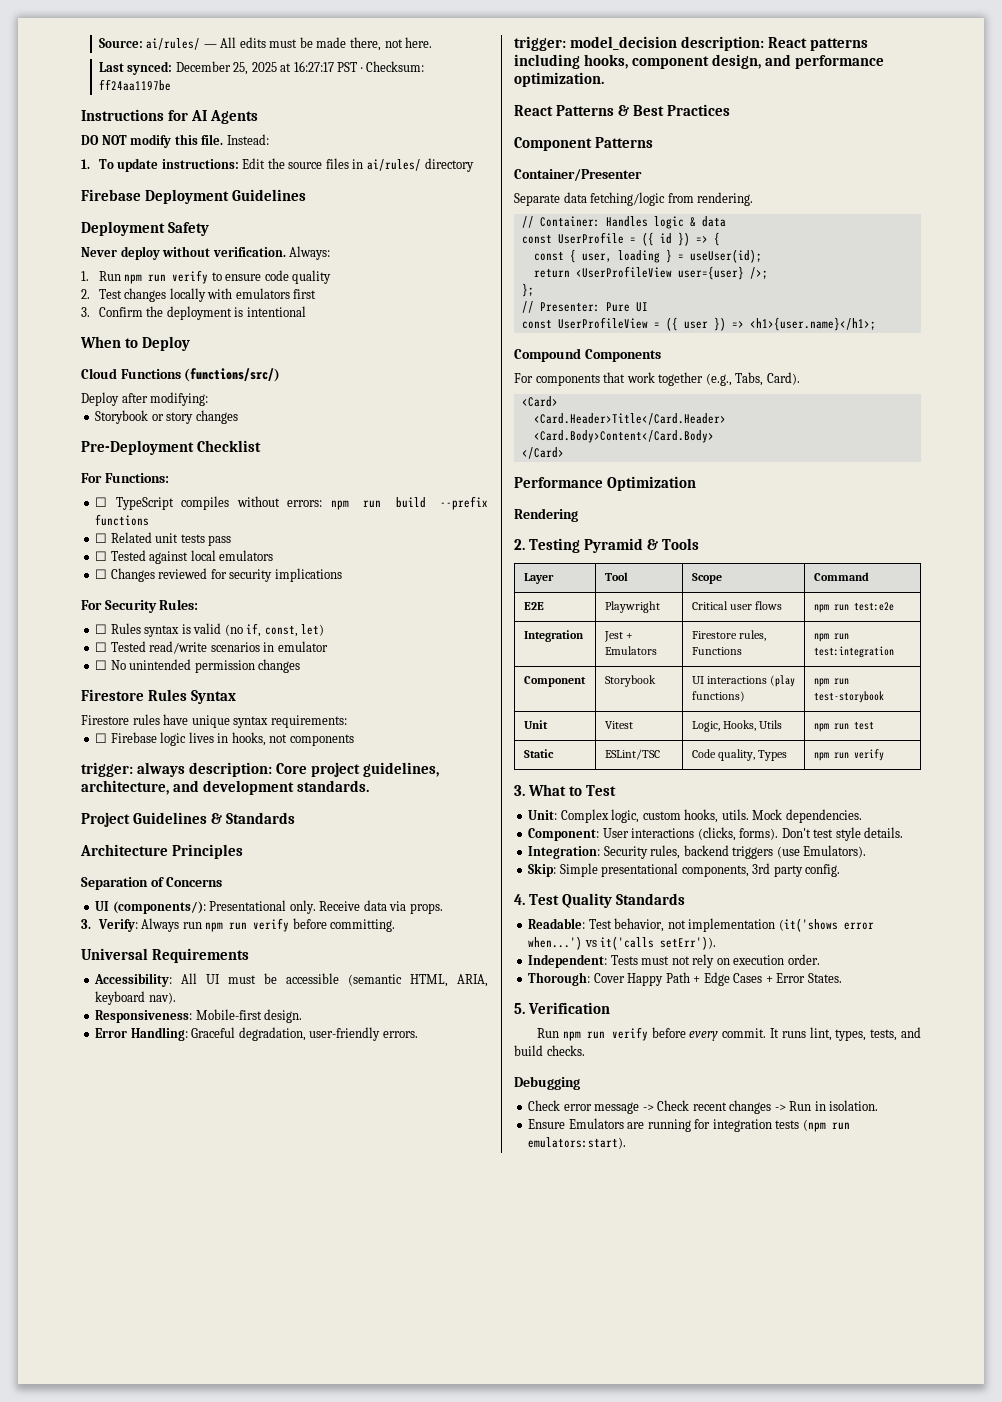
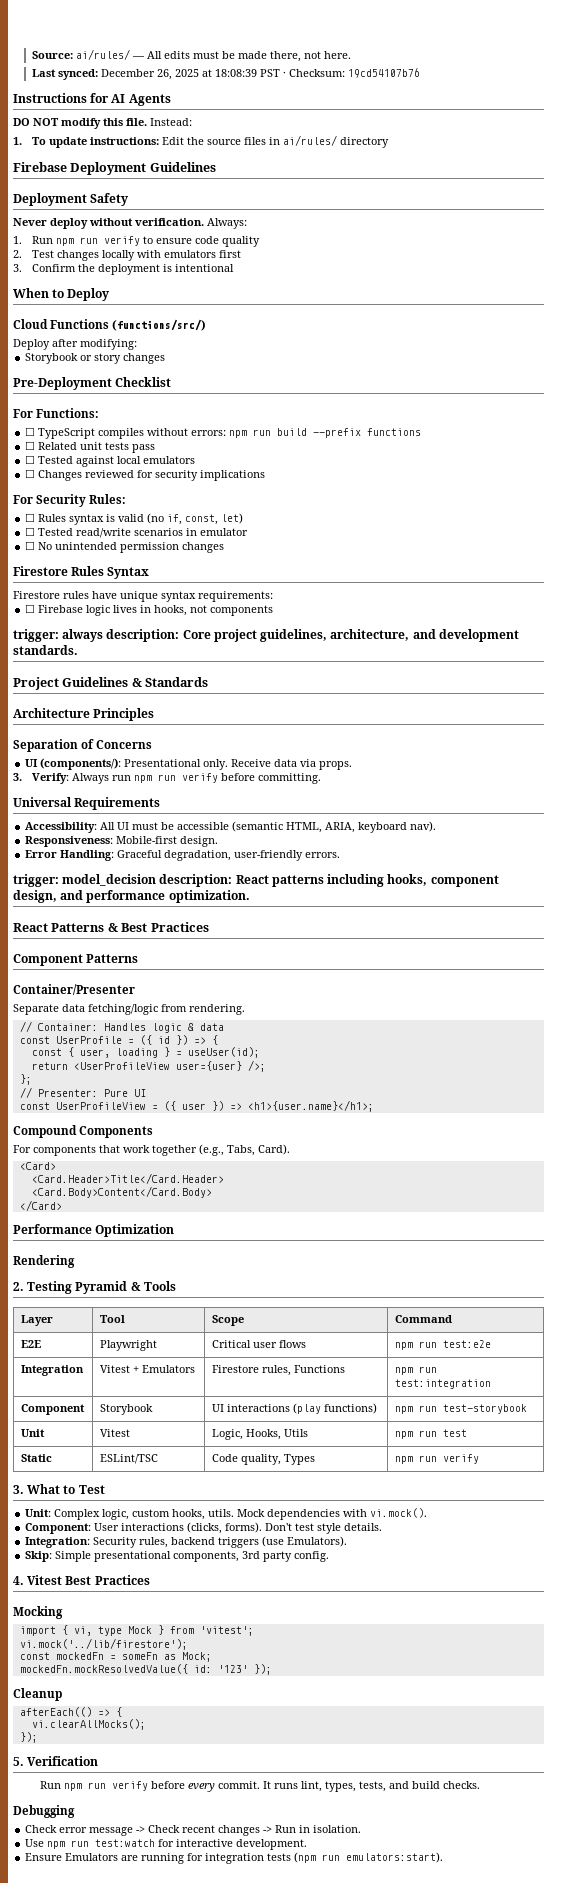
- Last synced: December 25, 2025 at 16:27:17 PST · Checksum: ff24aa1197be
+ Last synced: December 26, 2025 at 18:08:39 PST · Checksum: 19cd54107b76
- Integration | Jest + Emulators | Firestore rules, Functions | npm run test:integration
+ Integration | Vitest + Emulators | Firestore rules, Functions | npm run test:integration
- Mock dependencies.
+ Mock dependencies with vi.mock().
- 4. Test Quality Standards
- Readable: Test behavior, not implementation (it('shows error when...') vs it('calls setErr')).
- Independent: Tests must not rely on execution order.
- Thorough: Cover Happy Path + Edge Cases + Error States.
+ 4. Vitest Best Practices
+ Mocking
+ import { vi, type Mock } from 'vitest';
+ vi.mock('../lib/firestore');
+ const mockedFn = someFn as Mock;
+ mockedFn.mockResolvedValue({ id: '123' });
+ Cleanup
+ afterEach(() => {
+ vi.clearAllMocks();
+ });
+ Use npm run test:watch for interactive development.

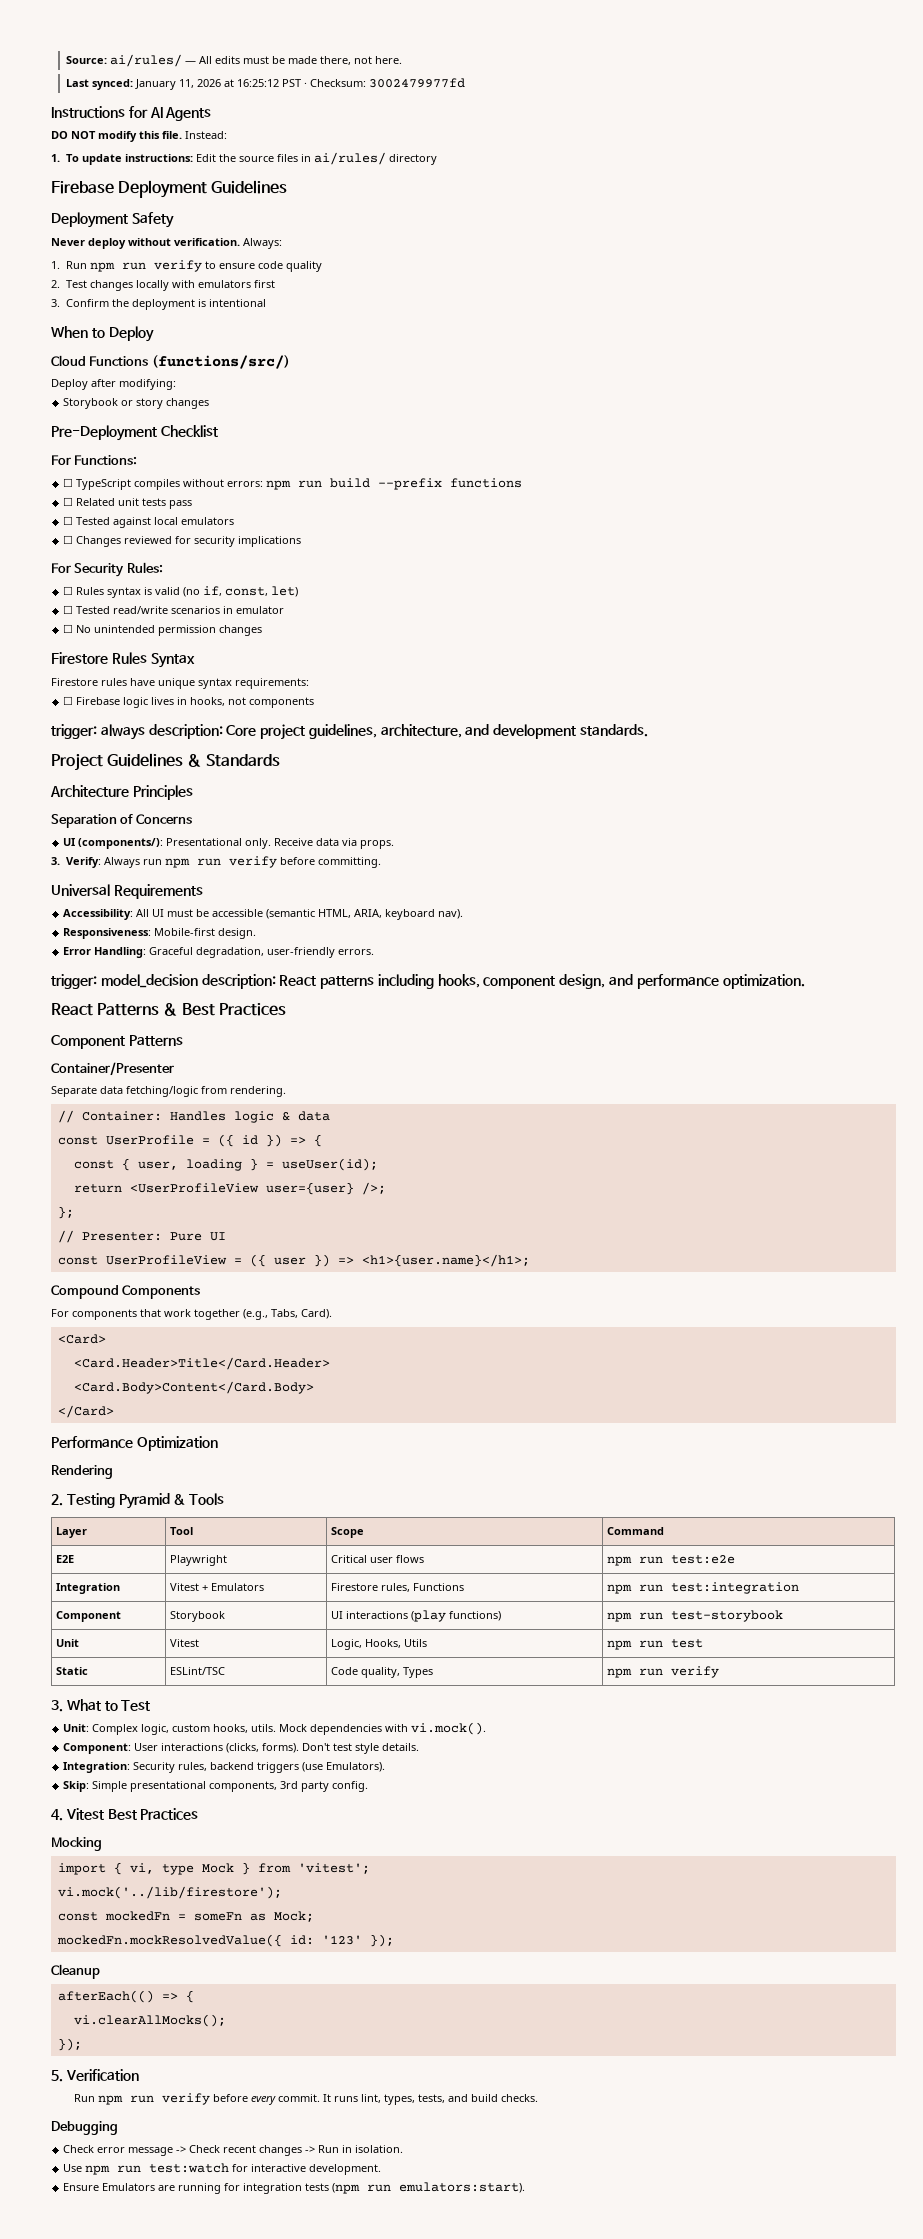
- Last synced: December 26, 2025 at 18:08:39 PST · Checksum: 19cd54107b76
+ Last synced: January 11, 2026 at 16:25:12 PST · Checksum: 3002479977fd

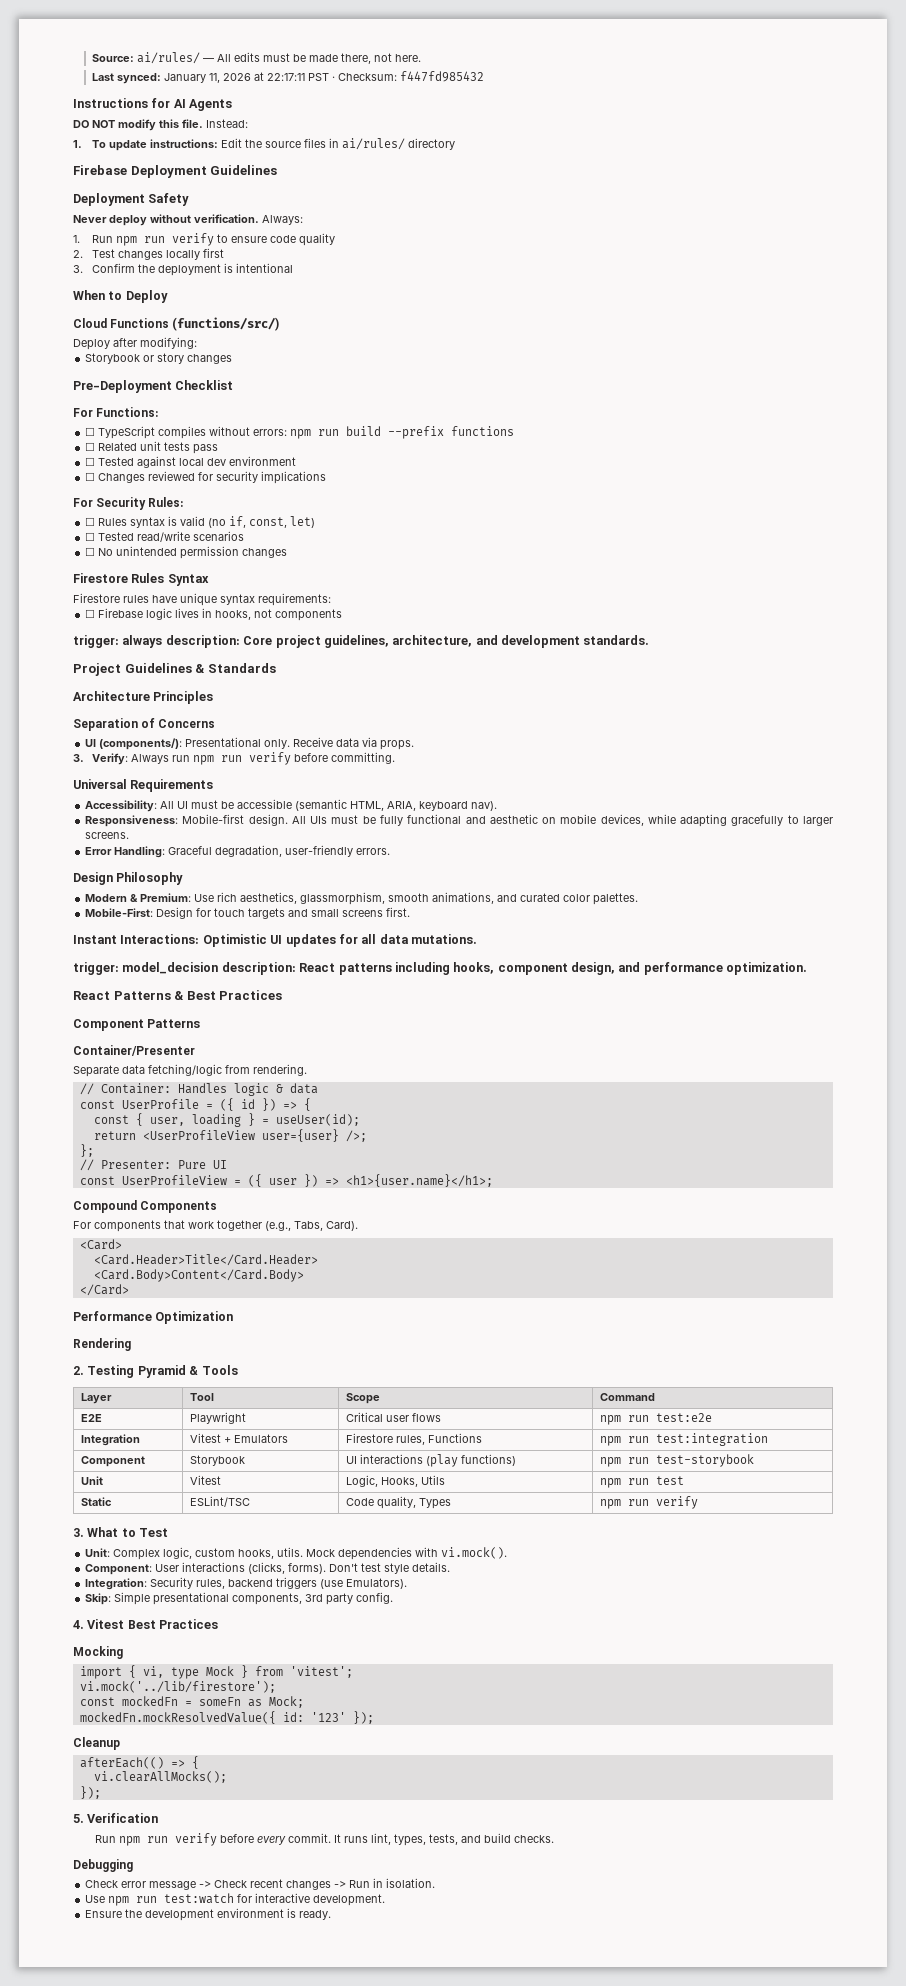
- Last synced: January 11, 2026 at 16:25:12 PST · Checksum: 3002479977fd
+ Last synced: January 11, 2026 at 22:17:11 PST · Checksum: f447fd985432
- 2. Test changes locally with emulators first
+ 2. Test changes locally first
- ☐ Tested against local emulators
+ ☐ Tested against local dev environment
- ☐ Tested read/write scenarios in emulator
+ ☐ Tested read/write scenarios
+ All UIs must be fully functional and aesthetic on mobile devices, while adapting gracefully to larger screens.
+ Design Philosophy
+ Modern & Premium: Use rich aesthetics, glassmorphism, smooth animations, and curated color palettes.
+ Mobile-First: Design for touch targets and small screens first.
+ Instant Interactions: Optimistic UI updates for all data mutations.
- Ensure Emulators are running for integration tests (npm run emulators:start).
+ Ensure the development environment is ready.

